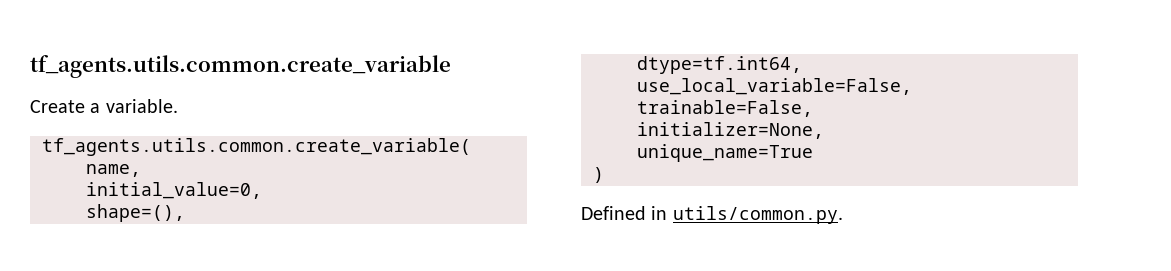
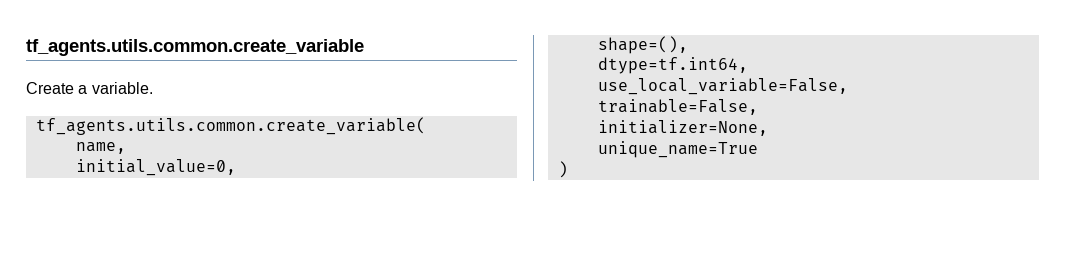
- Defined in utils/common.py.

